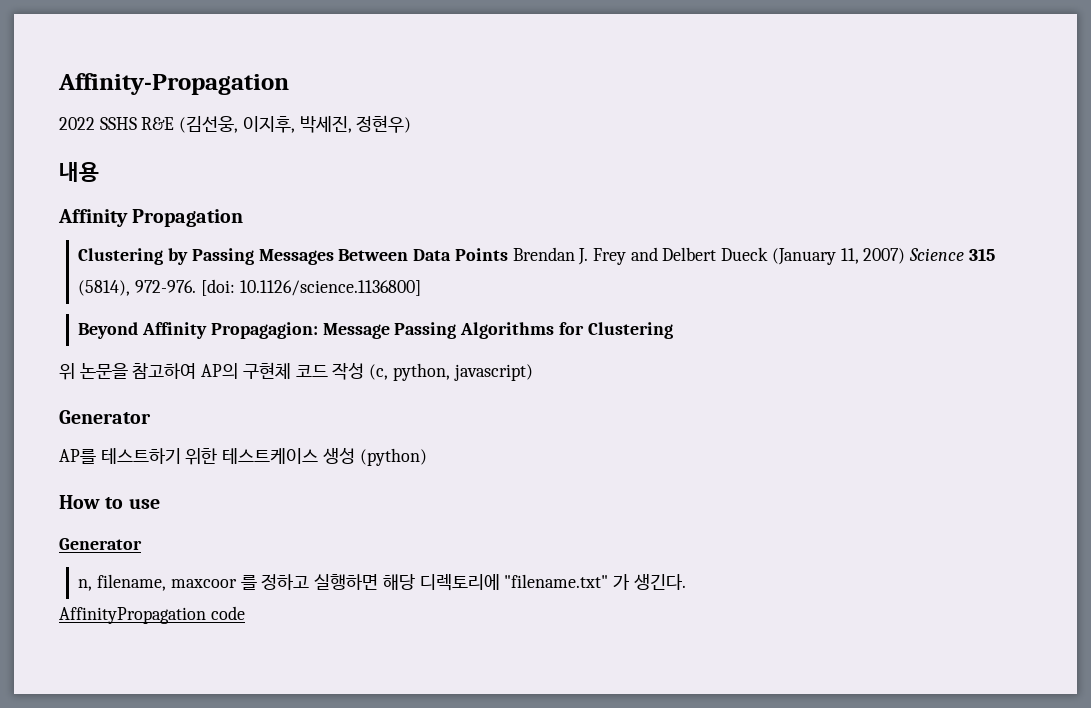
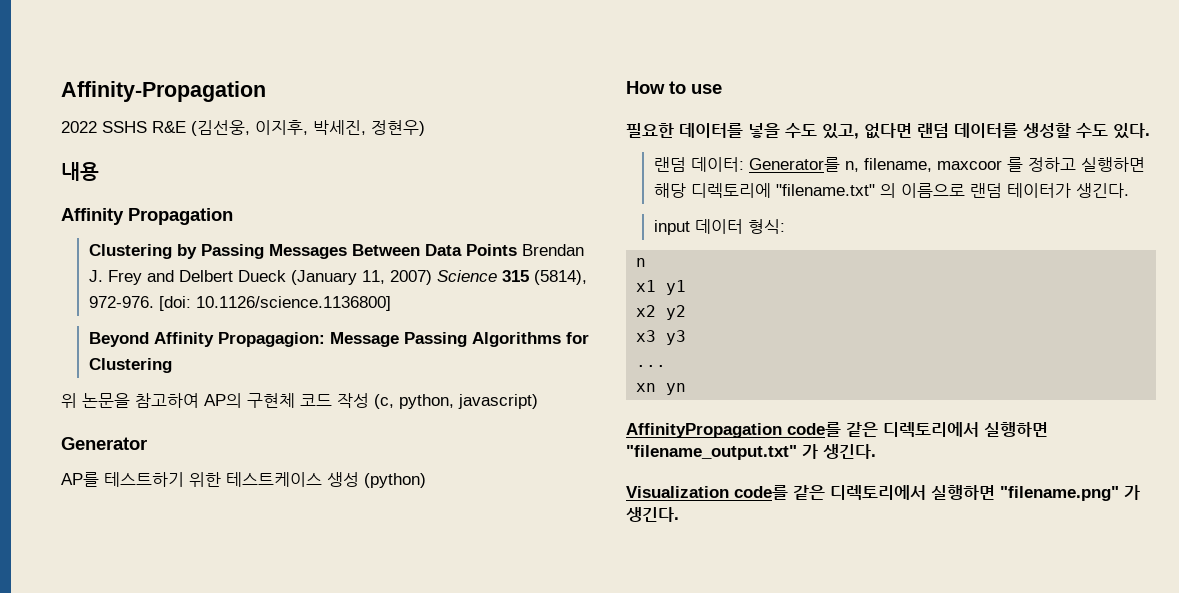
  How to use
- Generator
- n, filename, maxcoor 를 정하고 실행하면 해당 디렉토리에 "filename.txt" 가 생긴다.
- AffinityPropagation code
+ 필요한 데이터를 넣을 수도 있고, 없다면 랜덤 데이터를 생성할 수도 있다.
+ 랜덤 데이터: Generator를 n, filename, maxcoor 를 정하고 실행하면 해당 디렉토리에 "filename.txt" 의 이름으로 랜덤 테이터가 생긴다.
+ input 데이터 형식:
+ n
+ x1 y1
+ x2 y2
+ x3 y3
+ ...
+ xn yn
+ AffinityPropagation code를 같은 디렉토리에서 실행하면 "filename_output.txt" 가 생긴다.
+ Visualization code를 같은 디렉토리에서 실행하면 "filename.png" 가 생긴다.

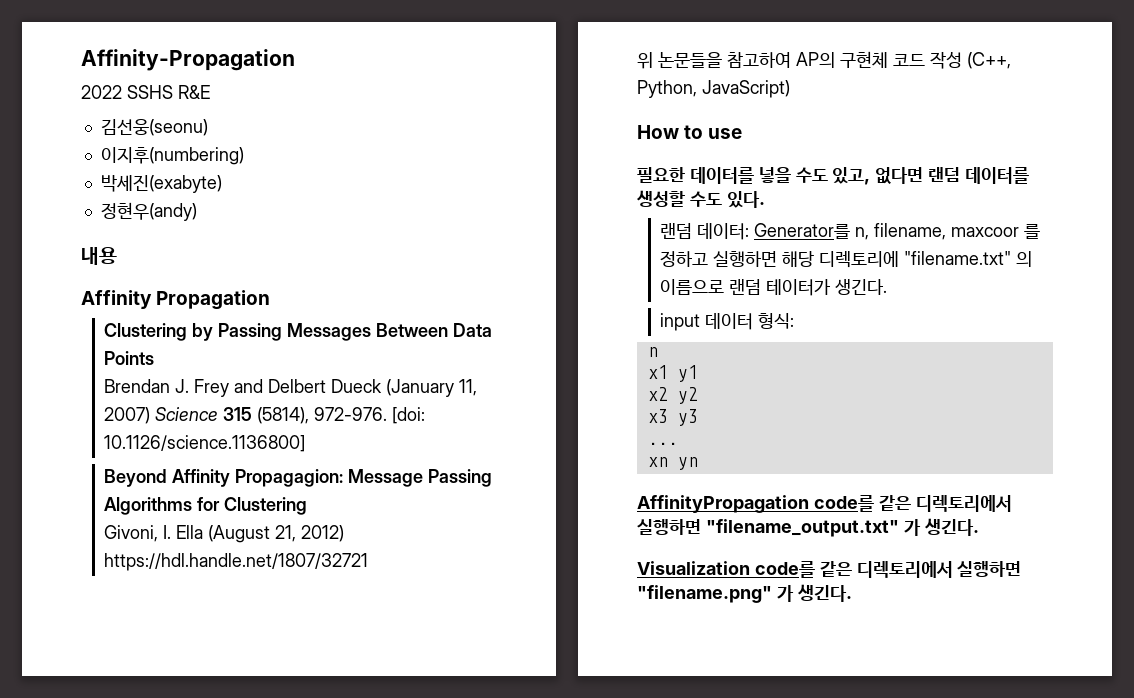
- 2022 SSHS R&E (김선웅, 이지후, 박세진, 정현우)
+ 2022 SSHS R&E
+ 김선웅(seonu)
+ 이지후(numbering)
+ 박세진(exabyte)
+ 정현우(andy)
- Clustering by Passing Messages Between Data Points Brendan J. Frey and Delbert Dueck (January 11, 2007) Science 315 (5814), 972-976.
+ Clustering by Passing Messages Between Data Points
+ Brendan J. Frey and Delbert Dueck (January 11, 2007) Science 315 (5814), 972-976.
+ Givoni, I. Ella (August 21, 2012) https://hdl.handle.net/1807/32721
- 위 논문을 참고하여 AP의 구현체 코드 작성 (c, python, javascript)
- Generator
- AP를 테스트하기 위한 테스트케이스 생성 (python)
+ 위 논문들을 참고하여 AP의 구현체 코드 작성 (C++, Python, JavaScript)

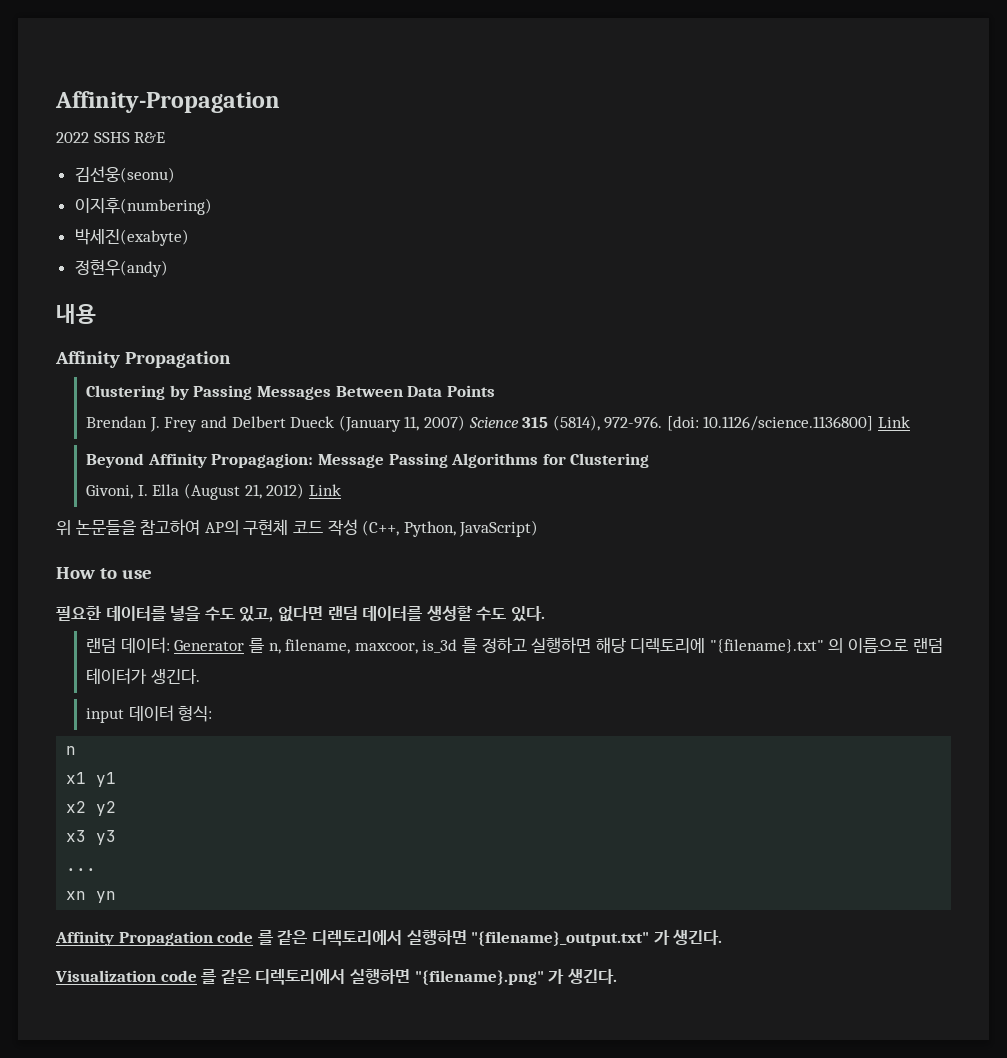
- [doi: 10.1126/science.1136800]
+ [doi: 10.1126/science.1136800] Link
- Givoni, I. Ella (August 21, 2012) https://hdl.handle.net/1807/32721
+ Givoni, I. Ella (August 21, 2012) Link
- 랜덤 데이터: Generator를 n, filename, maxcoor 를 정하고 실행하면 해당 디렉토리에 "filename.txt" 의 이름으로 랜덤 테이터가 생긴다.
+ 랜덤 데이터: Generator 를 n, filename, maxcoor, is_3d 를 정하고 실행하면 해당 디렉토리에 "{filename}.txt" 의 이름으로 랜덤 테이터가 생긴다.
- AffinityPropagation code를 같은 디렉토리에서 실행하면 "filename_output.txt" 가 생긴다.
+ Affinity Propagation code 를 같은 디렉토리에서 실행하면 "{filename}_output.txt" 가 생긴다.
- Visualization code를 같은 디렉토리에서 실행하면 "filename.png" 가 생긴다.
+ Visualization code 를 같은 디렉토리에서 실행하면 "{filename}.png" 가 생긴다.

